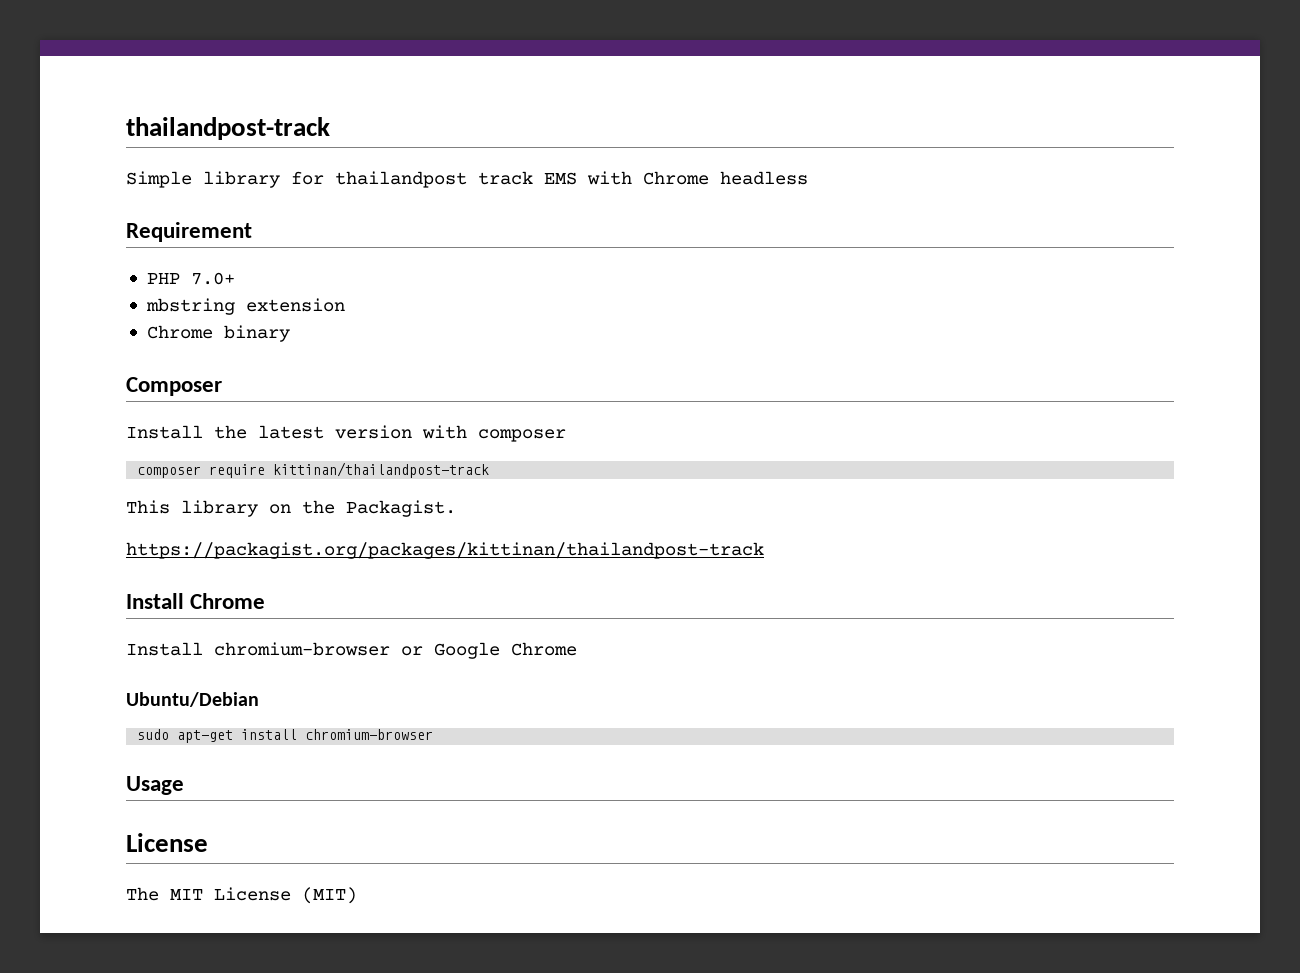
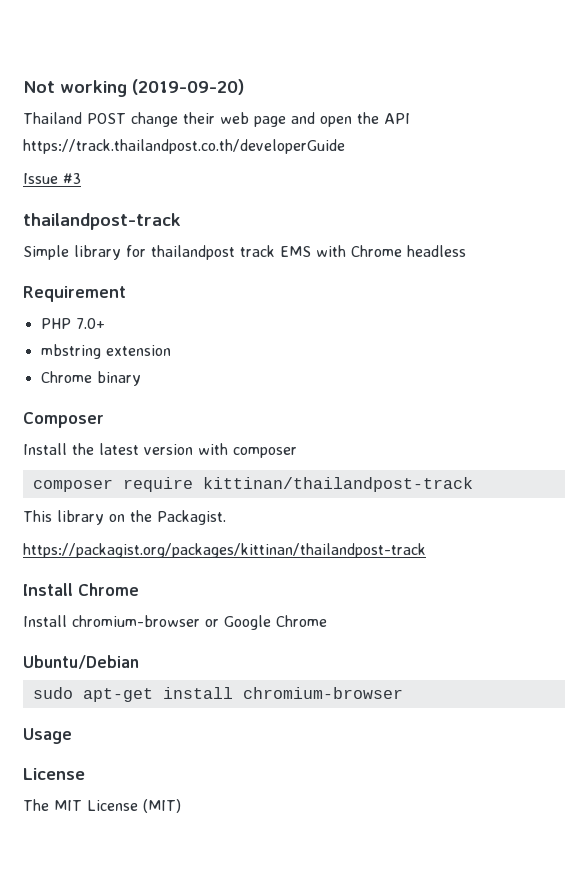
+ Not working (2019-09-20)
+ Thailand POST change their web page and open the API https://track.thailandpost.co.th/developerGuide
+ Issue #3

